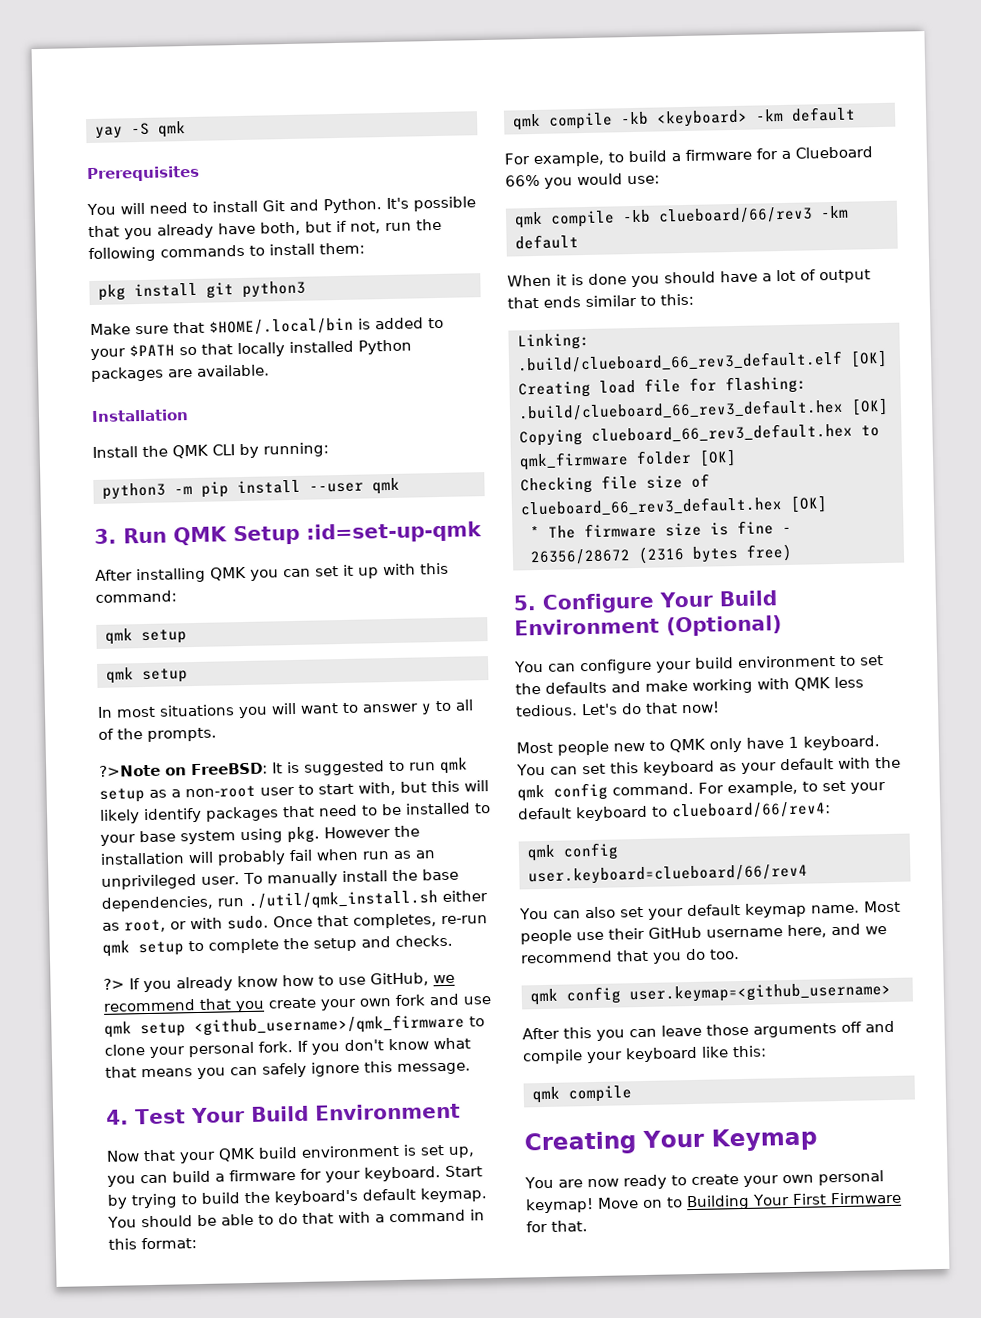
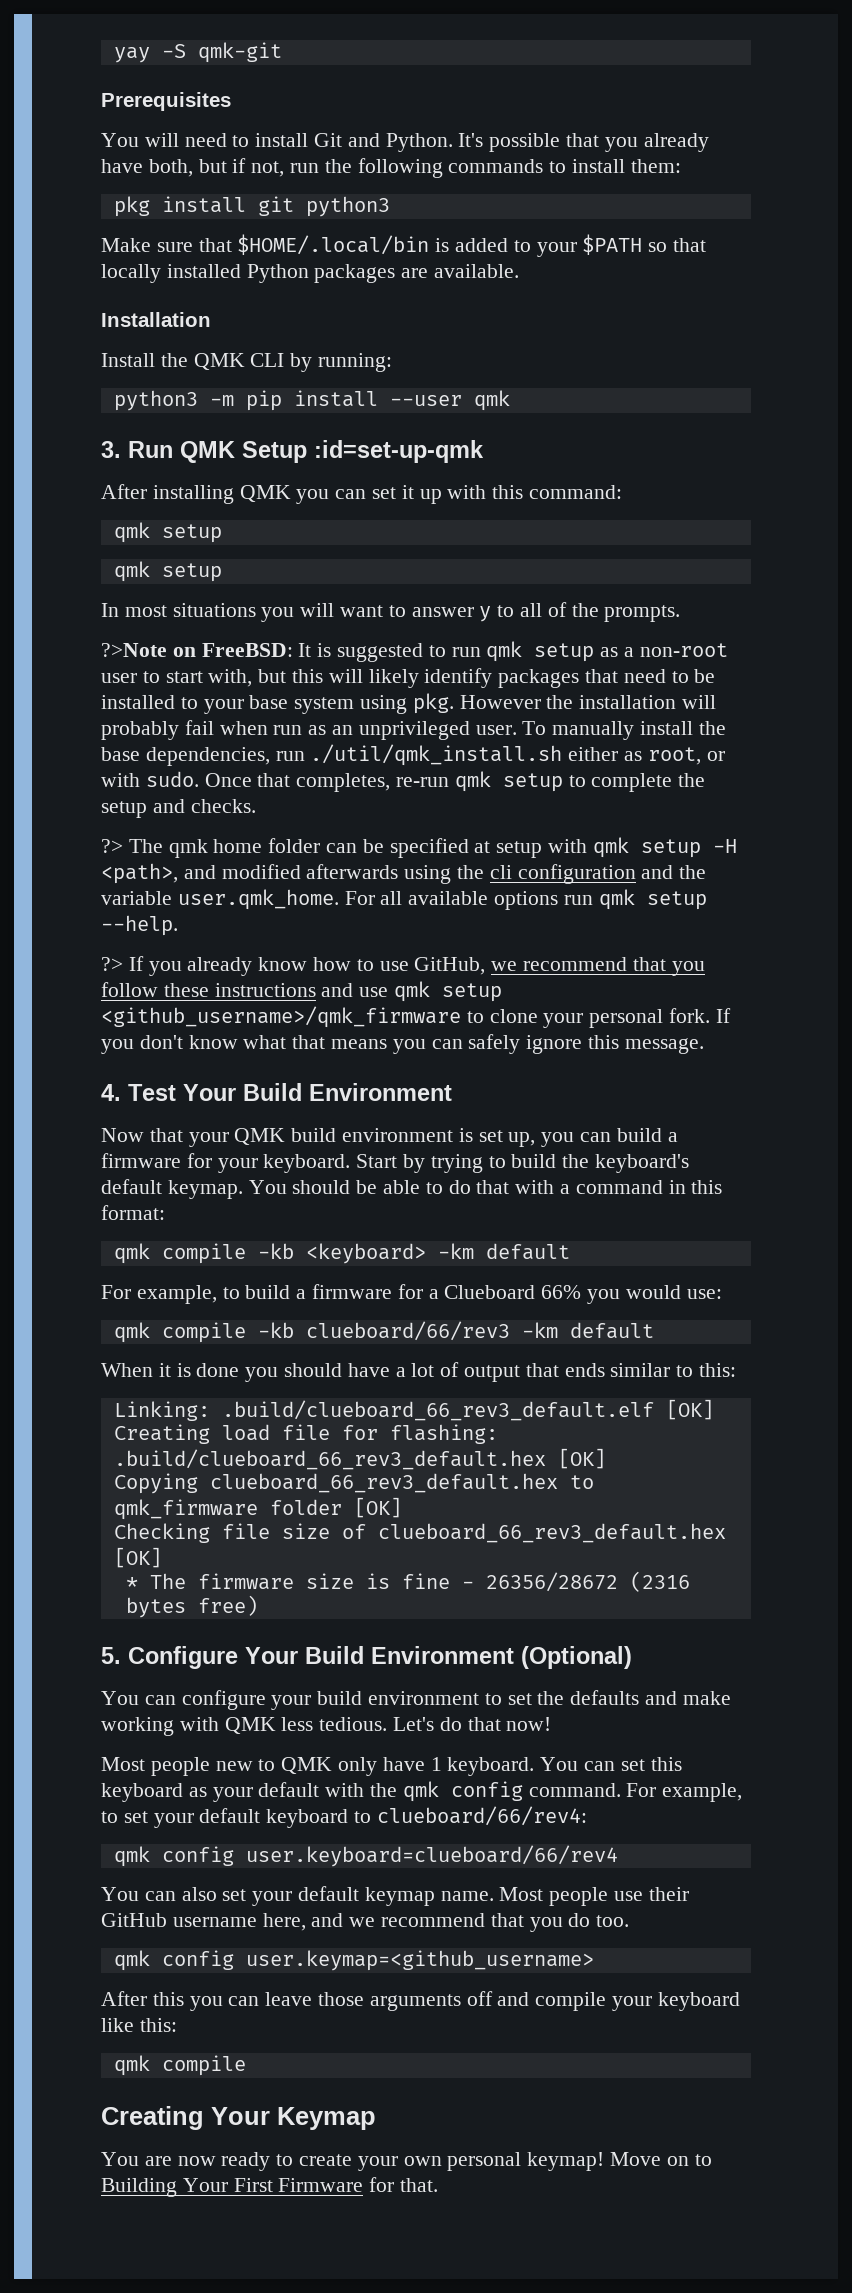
- yay -S qmk
+ yay -S qmk-git
+ ?> The qmk home folder can be specified at setup with qmk setup -H <path>, and modified afterwards using the cli configuration and the variable user.qmk_home. For all available options run qmk setup --help.
- ?> If you already know how to use GitHub, we recommend that you create your own fork and use qmk setup <github_username>/qmk_firmware to clone your personal fork.
+ ?> If you already know how to use GitHub, we recommend that you follow these instructions and use qmk setup <github_username>/qmk_firmware to clone your personal fork.

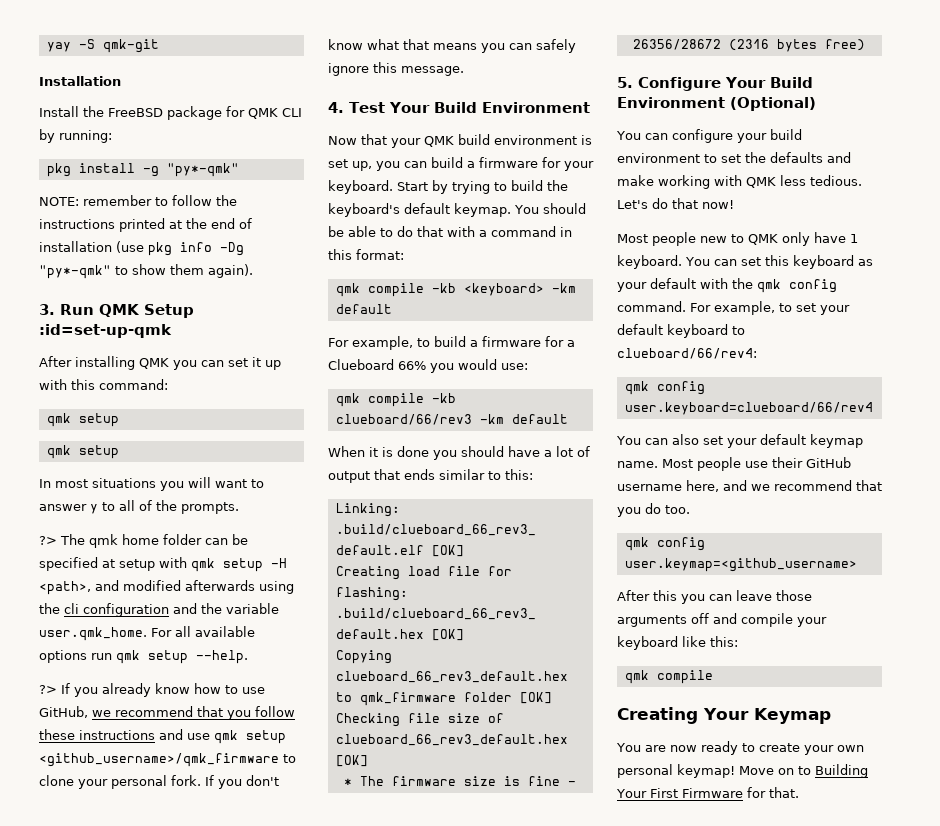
- Prerequisites
- You will need to install Git and Python. It's possible that you already have both, but if not, run the following commands to install them:
- pkg install git python3
- Make sure that $HOME/.local/bin is added to your $PATH so that locally installed Python packages are available.
- Install the QMK CLI by running:
+ Install the FreeBSD package for QMK CLI by running:
- python3 -m pip install --user qmk
+ pkg install -g "py*-qmk"
+ NOTE: remember to follow the instructions printed at the end of installation (use pkg info -Dg "py*-qmk" to show them again).
- ?>Note on FreeBSD: It is suggested to run qmk setup as a non-root user to start with, but this will likely identify packages that need to be installed to your base system using pkg. However the installation will probably fail when run as an unprivileged user. To manually install the base dependencies, run ./util/qmk_install.sh either as root, or with sudo. Once that completes, re-run qmk setup to complete the setup and checks.

